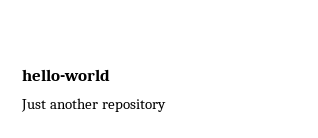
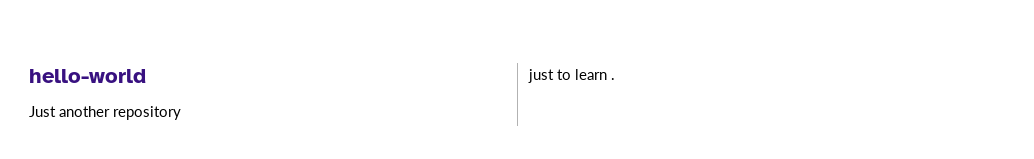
+ just to learn .

